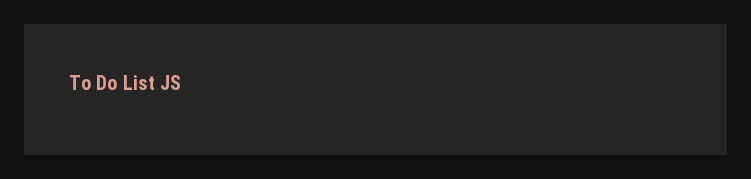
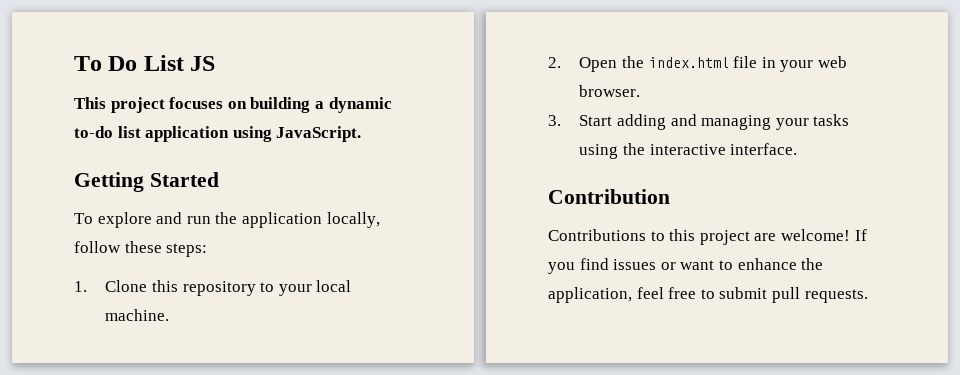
+ This project focuses on building a dynamic to-do list application using JavaScript.
+ Getting Started
+ To explore and run the application locally, follow these steps:
+ 1. Clone this repository to your local machine.
+ 2. Open the index.html file in your web browser.
+ 3. Start adding and managing your tasks using the interactive interface.
+ Contribution
+ Contributions to this project are welcome! If you find issues or want to enhance the application, feel free to submit pull requests.

